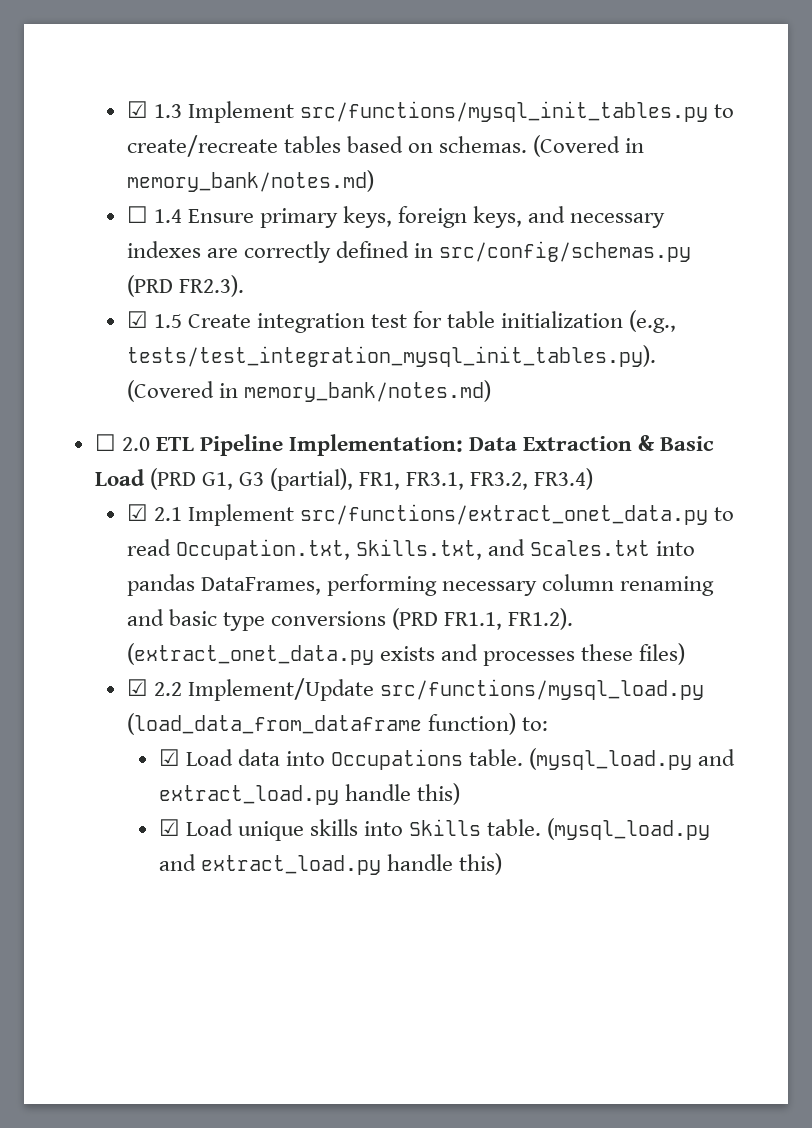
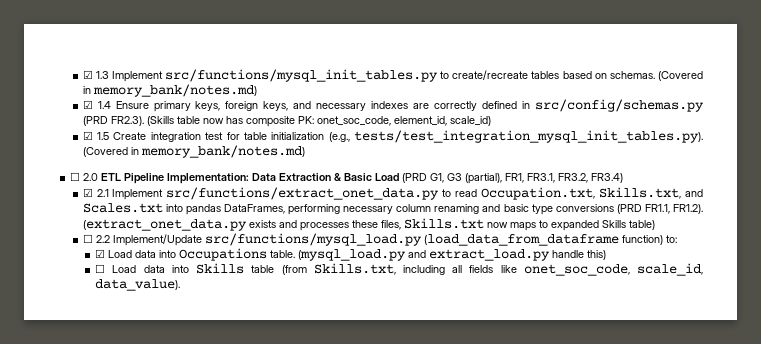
- ☐ 1.4 Ensure primary keys, foreign keys, and necessary indexes are correctly defined in src/config/schemas.py (PRD FR2.3).
+ ☑ 1.4 Ensure primary keys, foreign keys, and necessary indexes are correctly defined in src/config/schemas.py (PRD FR2.3). (Skills table now has composite PK: onet_soc_code, element_id, scale_id)
- ☑ 2.1 Implement src/functions/extract_onet_data.py to read Occupation.txt, Skills.txt, and Scales.txt into pandas DataFrames, performing necessary column renaming and basic type conversions (PRD FR1.1, FR1.2). (extract_onet_data.py exists and processes these files)
- ☑ 2.2 Implement/Update src/functions/mysql_load.py (load_data_from_dataframe function) to:
+ ☑ 2.1 Implement src/functions/extract_onet_data.py to read Occupation.txt, Skills.txt, and Scales.txt into pandas DataFrames, performing necessary column renaming and basic type conversions (PRD FR1.1, FR1.2). (extract_onet_data.py exists and processes these files, Skills.txt now maps to expanded Skills table)
+ ☐ 2.2 Implement/Update src/functions/mysql_load.py (load_data_from_dataframe function) to:
- ☑ Load unique skills into Skills table. (mysql_load.py and extract_load.py handle this)
+ ☐ Load data into Skills table (from Skills.txt, including all fields like onet_soc_code, scale_id, data_value).

